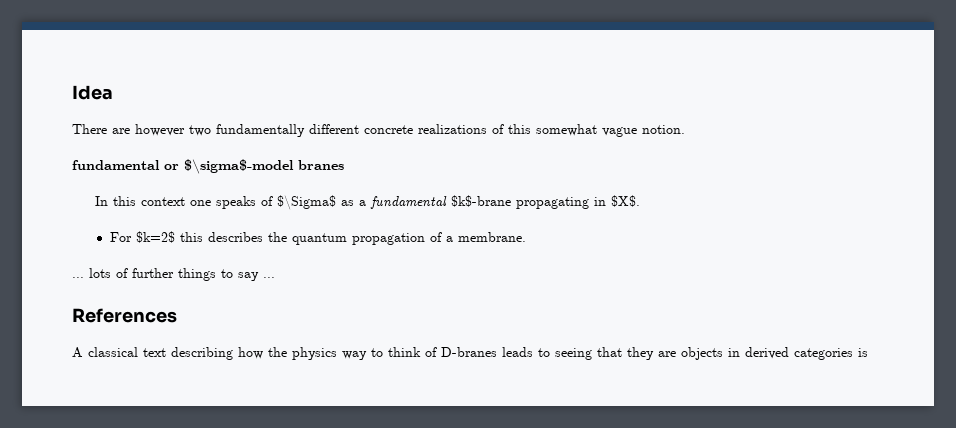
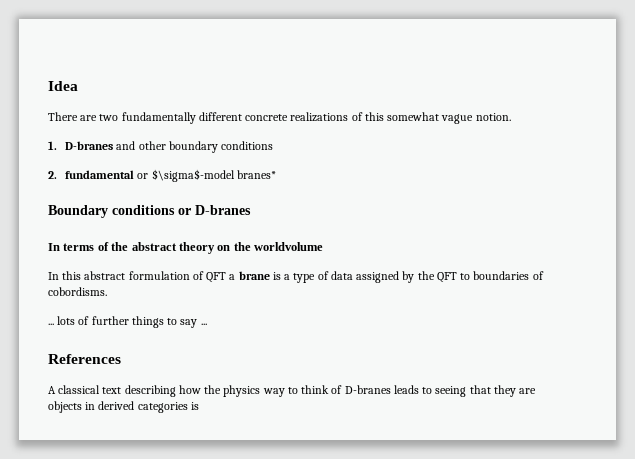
- There are however two fundamentally different concrete realizations of this somewhat vague notion.
+ There are two fundamentally different concrete realizations of this somewhat vague notion.
- fundamental or $\sigma$-model branes
- In this context one speaks of $\Sigma$ as a fundamental $k$-brane propagating in $X$.
- For $k=2$ this describes the quantum propagation of a membrane.
+ 1. D-branes and other boundary conditions
+ 2. fundamental or $\sigma$-model branes*
+ Boundary conditions or D-branes
+ In terms of the abstract theory on the worldvolume
+ In this abstract formulation of QFT a brane is a type of data assigned by the QFT to boundaries of cobordisms.

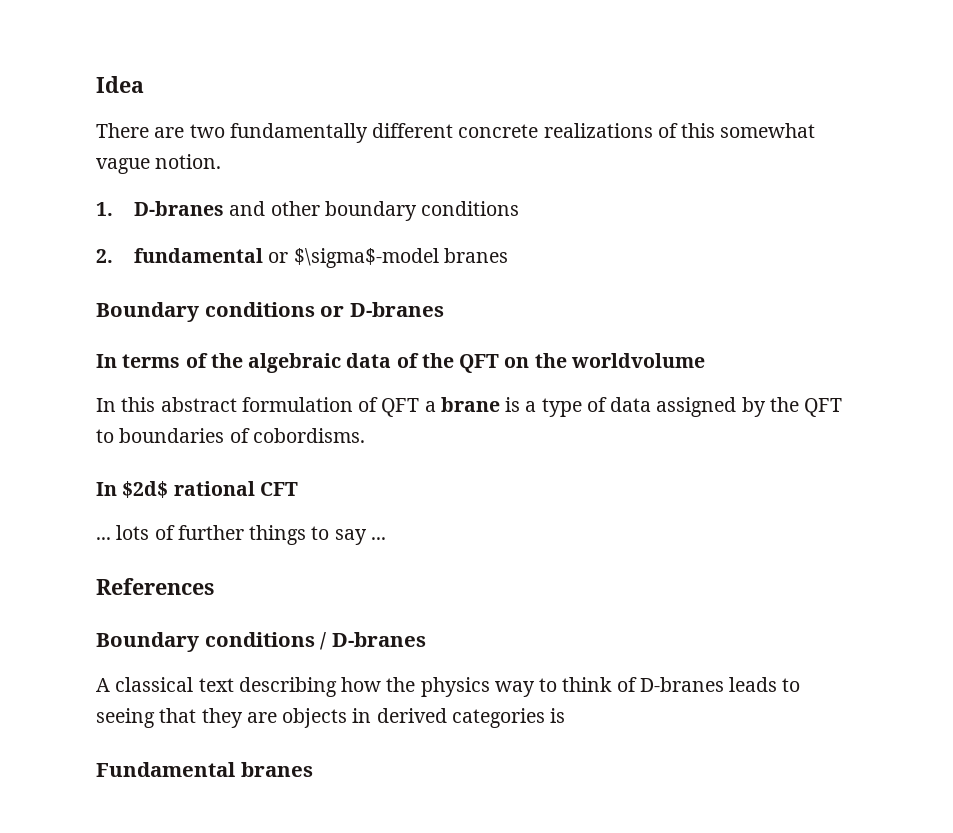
- 2. fundamental or $\sigma$-model branes*
+ 2. fundamental or $\sigma$-model branes
- In terms of the abstract theory on the worldvolume
+ In terms of the algebraic data of the QFT on the worldvolume
+ In $2d$ rational CFT
+ Boundary conditions / D-branes
+ Fundamental branes

